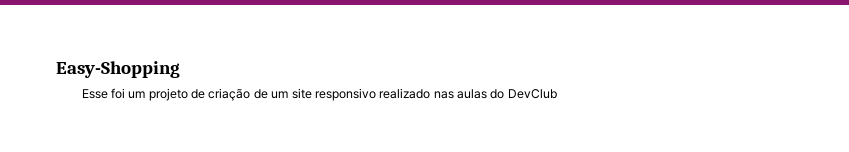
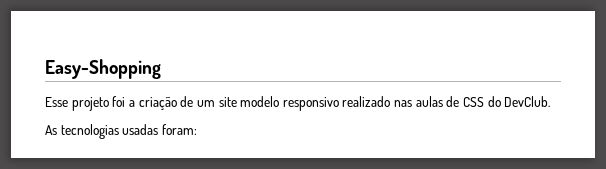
- Esse foi um projeto de criação de um site responsivo realizado nas aulas do DevClub
+ Esse projeto foi a criação de um site modelo responsivo realizado nas aulas de CSS do DevClub.
+ As tecnologias usadas foram:

